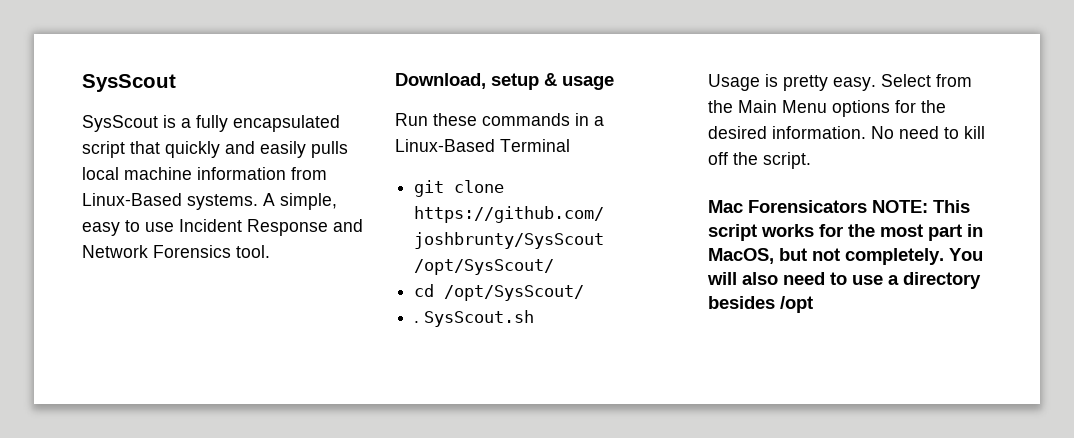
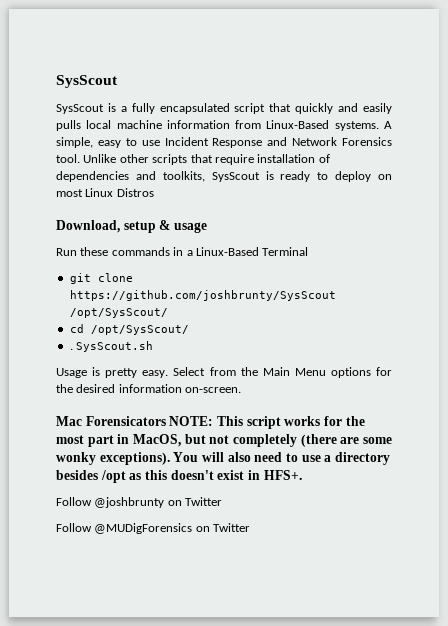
+ Unlike other scripts that require installation of dependencies and toolkits, SysScout is ready to deploy on most Linux Distros
- Select from the Main Menu options for the desired information. No need to kill off the script.
+ Select from the Main Menu options for the desired information on-screen.
- Mac Forensicators NOTE: This script works for the most part in MacOS, but not completely.
+ Mac Forensicators NOTE: This script works for the most part in MacOS, but not completely (there are some wonky exceptions).
- You will also need to use a directory besides /opt
+ You will also need to use a directory besides /opt as this doesn't exist in HFS+.
+ Follow @joshbrunty on Twitter
+ Follow @MUDigForensics on Twitter

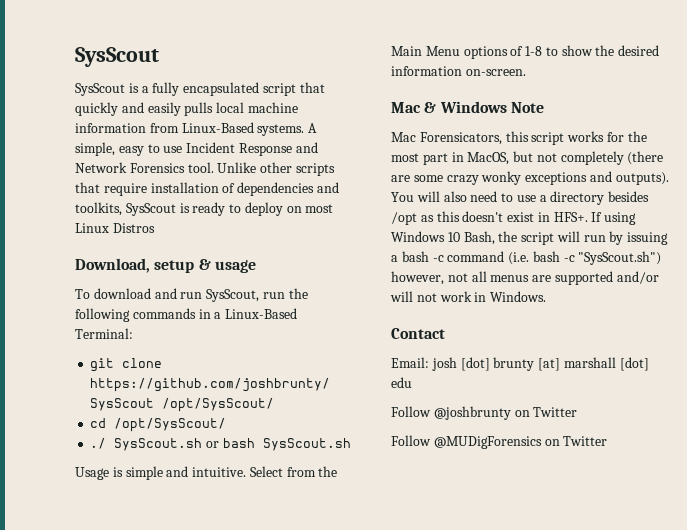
- Run these commands in a Linux-Based Terminal
+ To download and run SysScout, run the following commands in a Linux-Based Terminal:
- . SysScout.sh
+ ./ SysScout.sh or bash SysScout.sh
- Usage is pretty easy.
+ Usage is simple and intuitive.
- Select from the Main Menu options for the desired information on-screen.
+ Select from the Main Menu options of 1-8 to show the desired information on-screen.
- Mac Forensicators NOTE: This script works for the most part in MacOS, but not completely (there are some wonky exceptions).
+ Mac & Windows Note
+ Mac Forensicators, this script works for the most part in MacOS, but not completely (there are some crazy wonky exceptions and outputs).
+ If using Windows 10 Bash, the script will run by issuing a bash -c command (i.e. bash -c "SysScout.sh") however, not all menus are supported and/or will not work in Windows.
+ Contact
+ Email: josh [dot] brunty [at] marshall [dot] edu

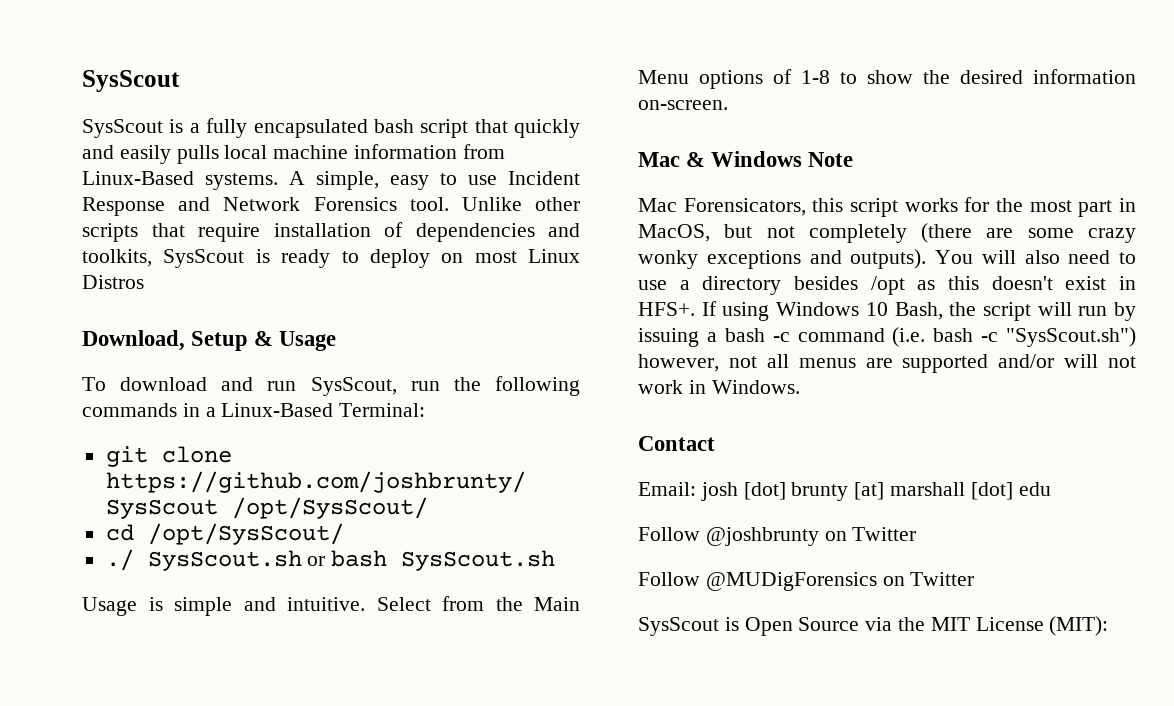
- SysScout is a fully encapsulated script that quickly and easily pulls local machine information from Linux-Based systems.
+ SysScout is a fully encapsulated bash script that quickly and easily pulls local machine information from Linux-Based systems.
- Download, setup & usage
+ Download, Setup & Usage
+ SysScout is Open Source via the MIT License (MIT):

